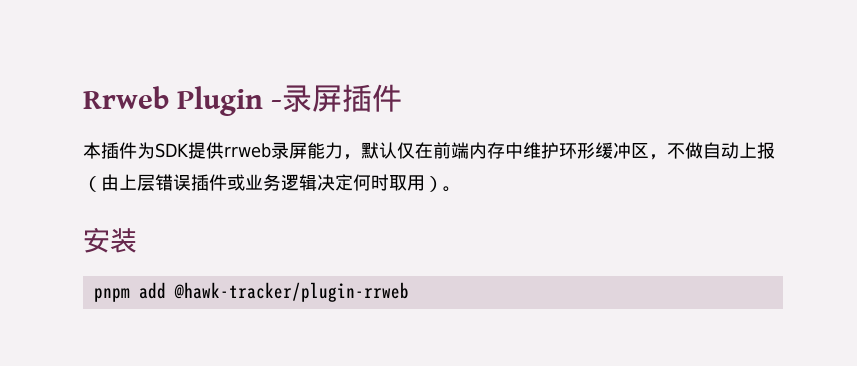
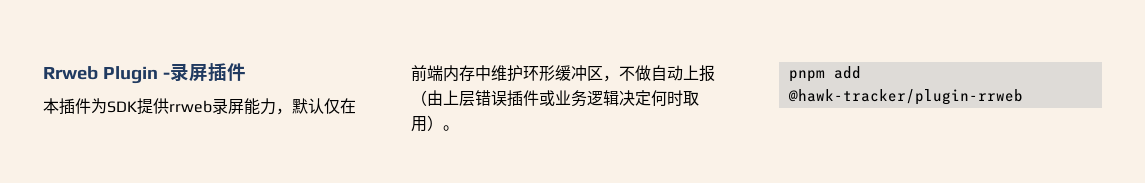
- 安装

